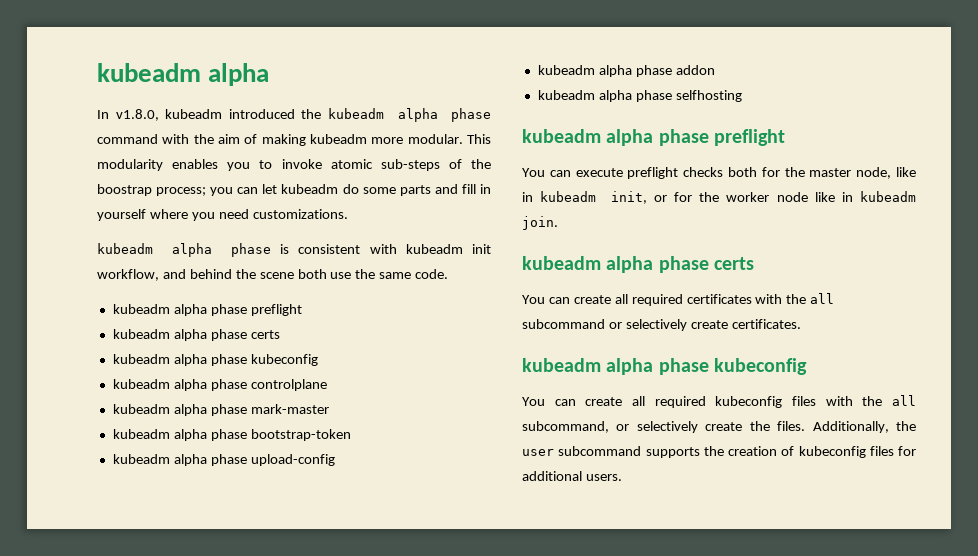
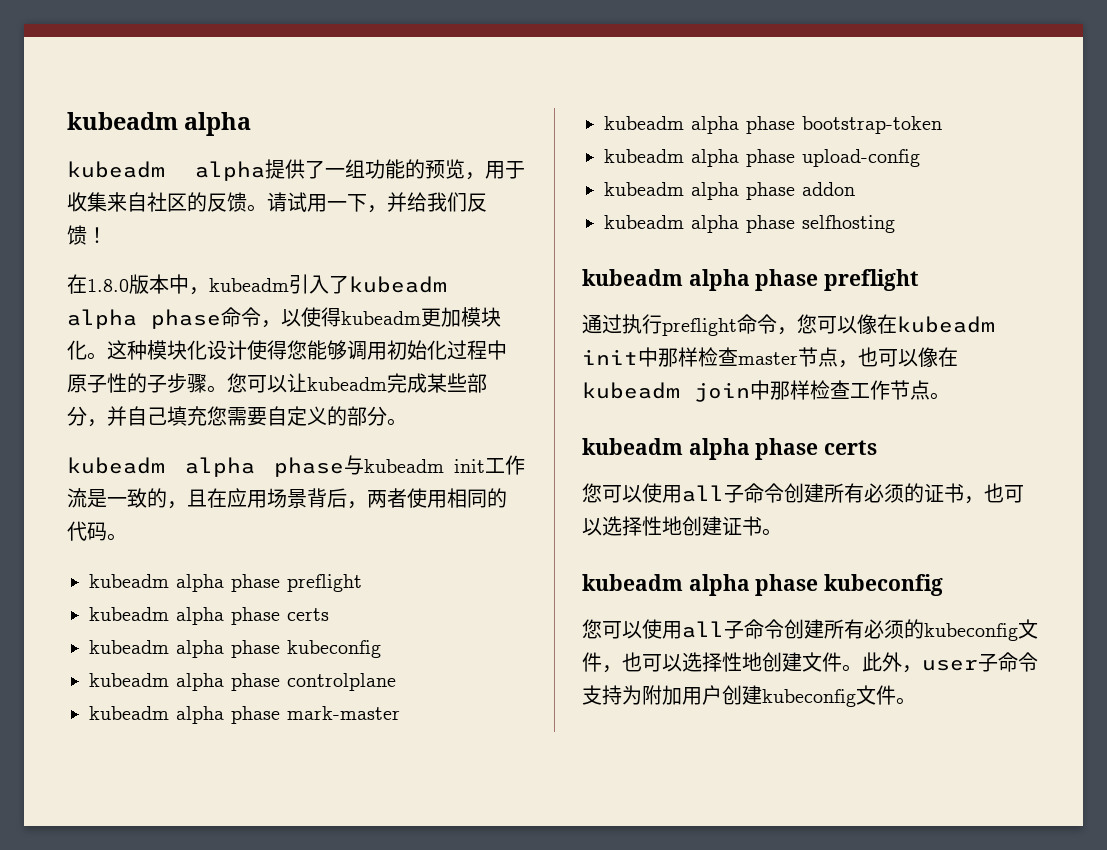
- In v1.8.0, kubeadm introduced the kubeadm alpha phase command with the aim of making kubeadm more modular. This modularity enables you to invoke atomic sub-steps of the boostrap process; you can let kubeadm do some parts and fill in yourself where you need customizations.
- kubeadm alpha phase is consistent with kubeadm init workflow, and behind the scene both use the same code.
+ kubeadm alpha提供了一组功能的预览，用于收集来自社区的反馈。请试用一下，并给我们反馈！
+ 在1.8.0版本中，kubeadm引入了kubeadm alpha phase命令，以使得kubeadm更加模块化。这种模块化设计使得您能够调用初始化过程中原子性的子步骤。您可以让kubeadm完成某些部分，并自己填充您需要自定义的部分。
+ kubeadm alpha phase与kubeadm init工作流是一致的，且在应用场景背后，两者使用相同的代码。
- You can execute preflight checks both for the master node, like in kubeadm init, or for the worker node like in kubeadm join.
+ 通过执行preflight命令，您可以像在kubeadm init中那样检查master节点，也可以像在kubeadm join中那样检查工作节点。
  kubeadm alpha phase certs
- You can create all required certificates with the all subcommand or selectively create certificates.
+ 您可以使用all子命令创建所有必须的证书，也可以选择性地创建证书。
  kubeadm alpha phase kubeconfig
- You can create all required kubeconfig files with the all subcommand, or selectively create the files. Additionally, the user subcommand supports the creation of kubeconfig files for additional users.
+ 您可以使用all子命令创建所有必须的kubeconfig文件，也可以选择性地创建文件。此外，user子命令支持为附加用户创建kubeconfig文件。

